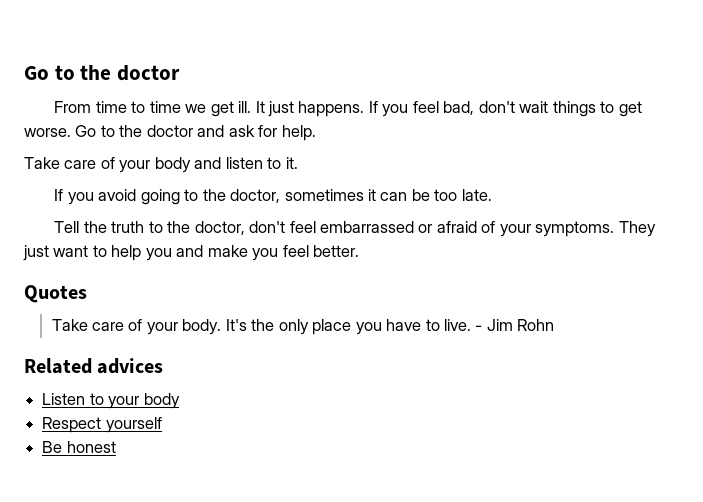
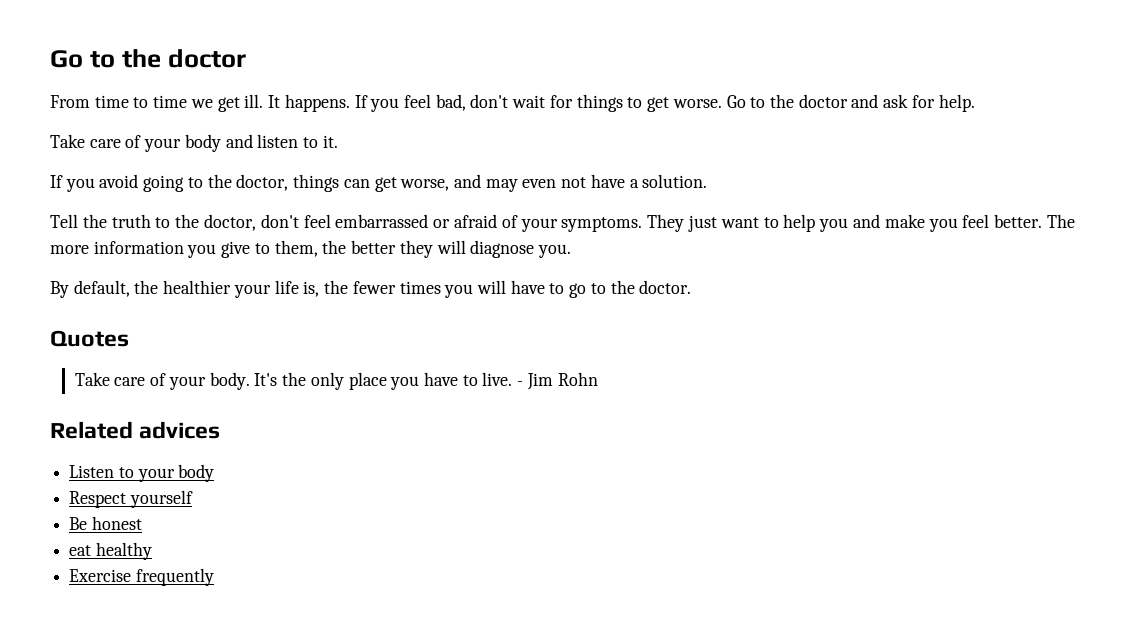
- It just happens.
+ It happens.
- If you feel bad, don't wait things to get worse.
+ If you feel bad, don't wait for things to get worse.
- If you avoid going to the doctor, sometimes it can be too late.
+ If you avoid going to the doctor, things can get worse, and may even not have a solution.
+ The more information you give to them, the better they will diagnose you.
+ By default, the healthier your life is, the fewer times you will have to go to the doctor.
+ eat healthy
+ Exercise frequently

